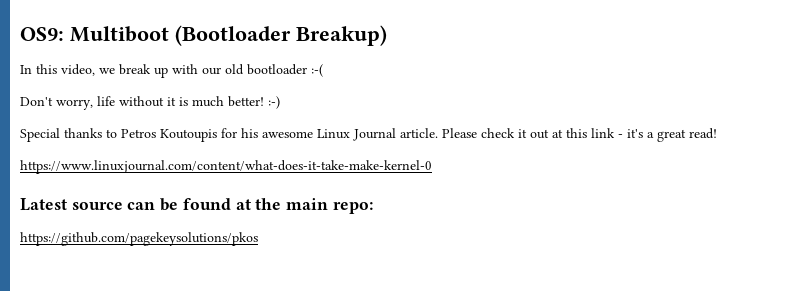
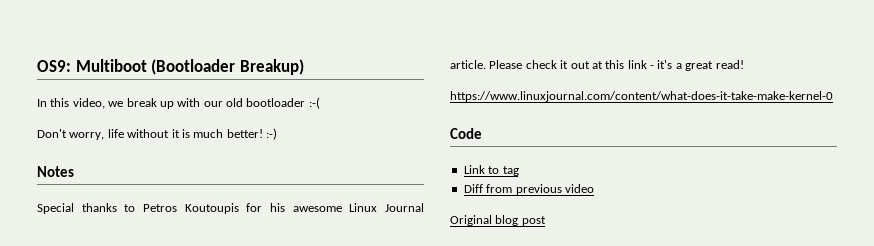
+ Notes
- Latest source can be found at the main repo:
- https://github.com/pagekeysolutions/pkos
+ Code
+ Link to tag
+ Diff from previous video
+ Original blog post

